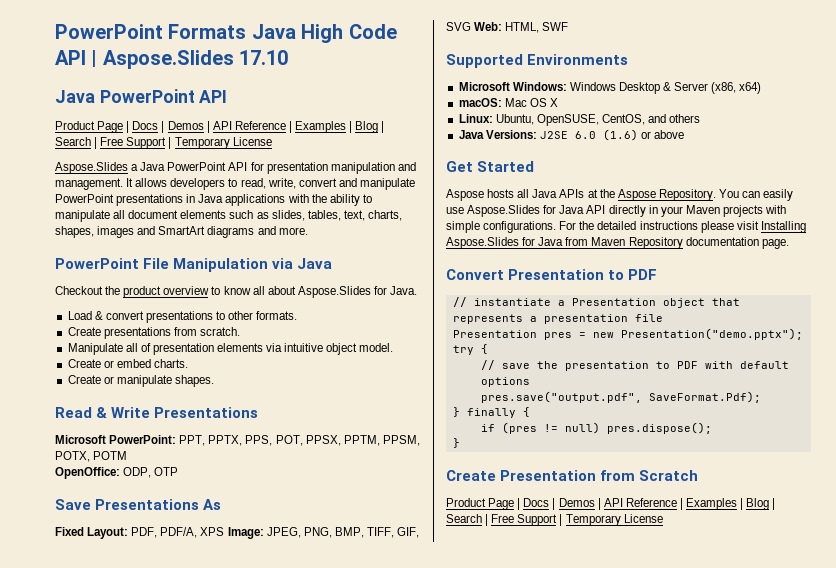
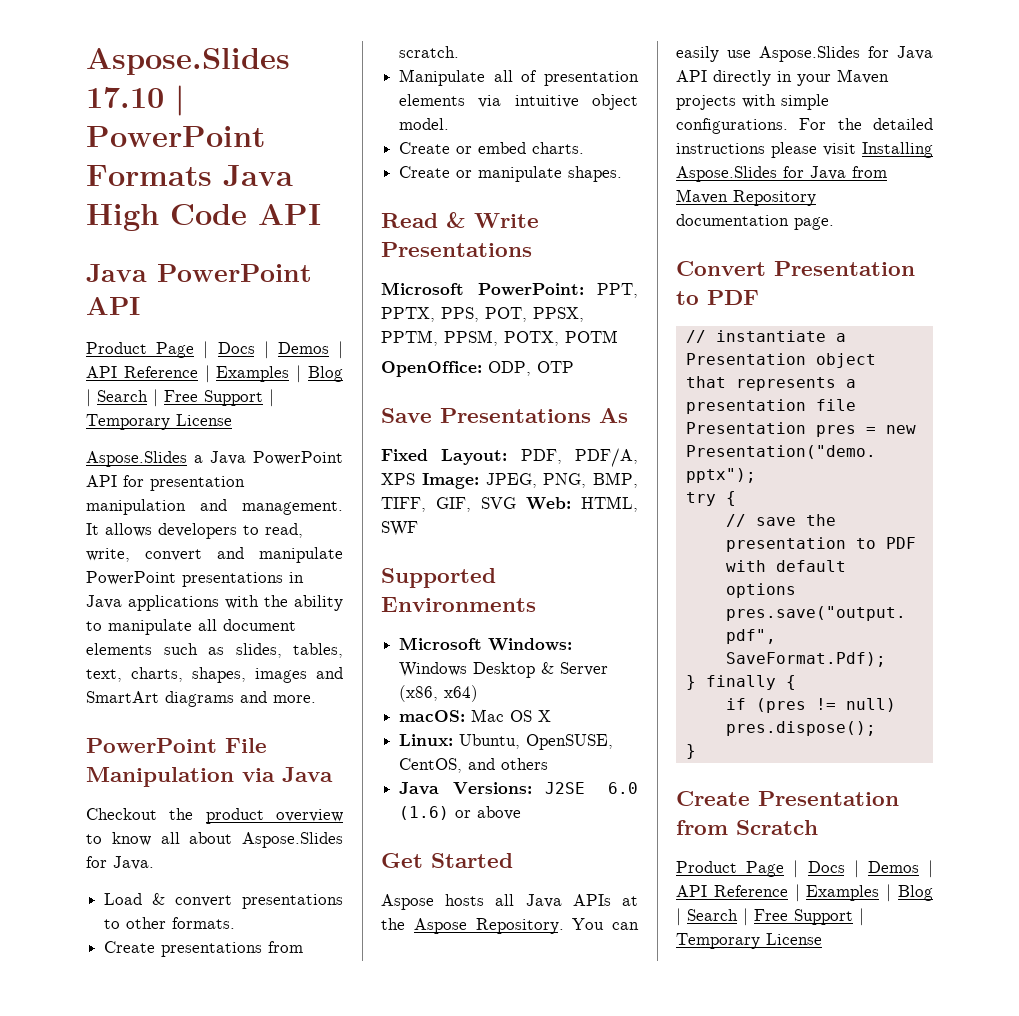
- PowerPoint Formats Java High Code API | Aspose.Slides 17.10
+ Aspose.Slides 17.10 | PowerPoint Formats Java High Code API

